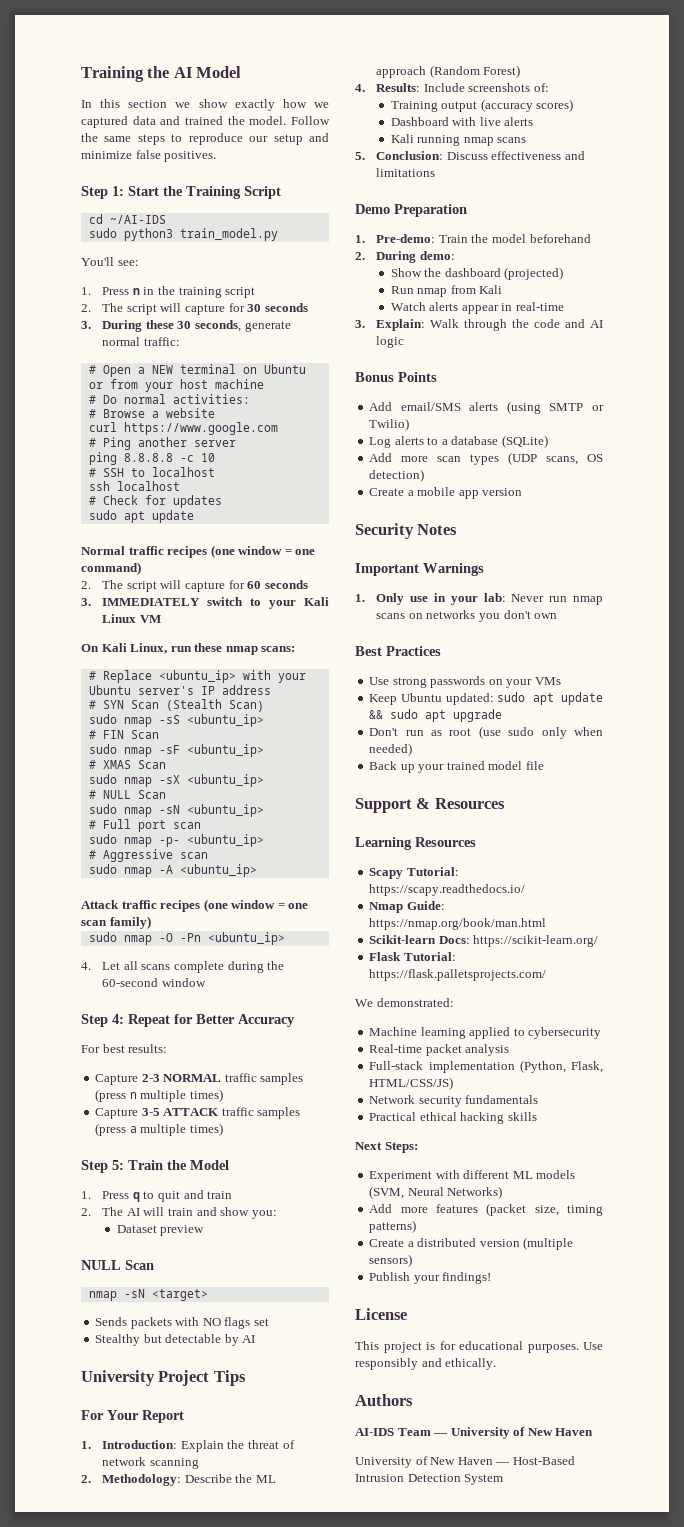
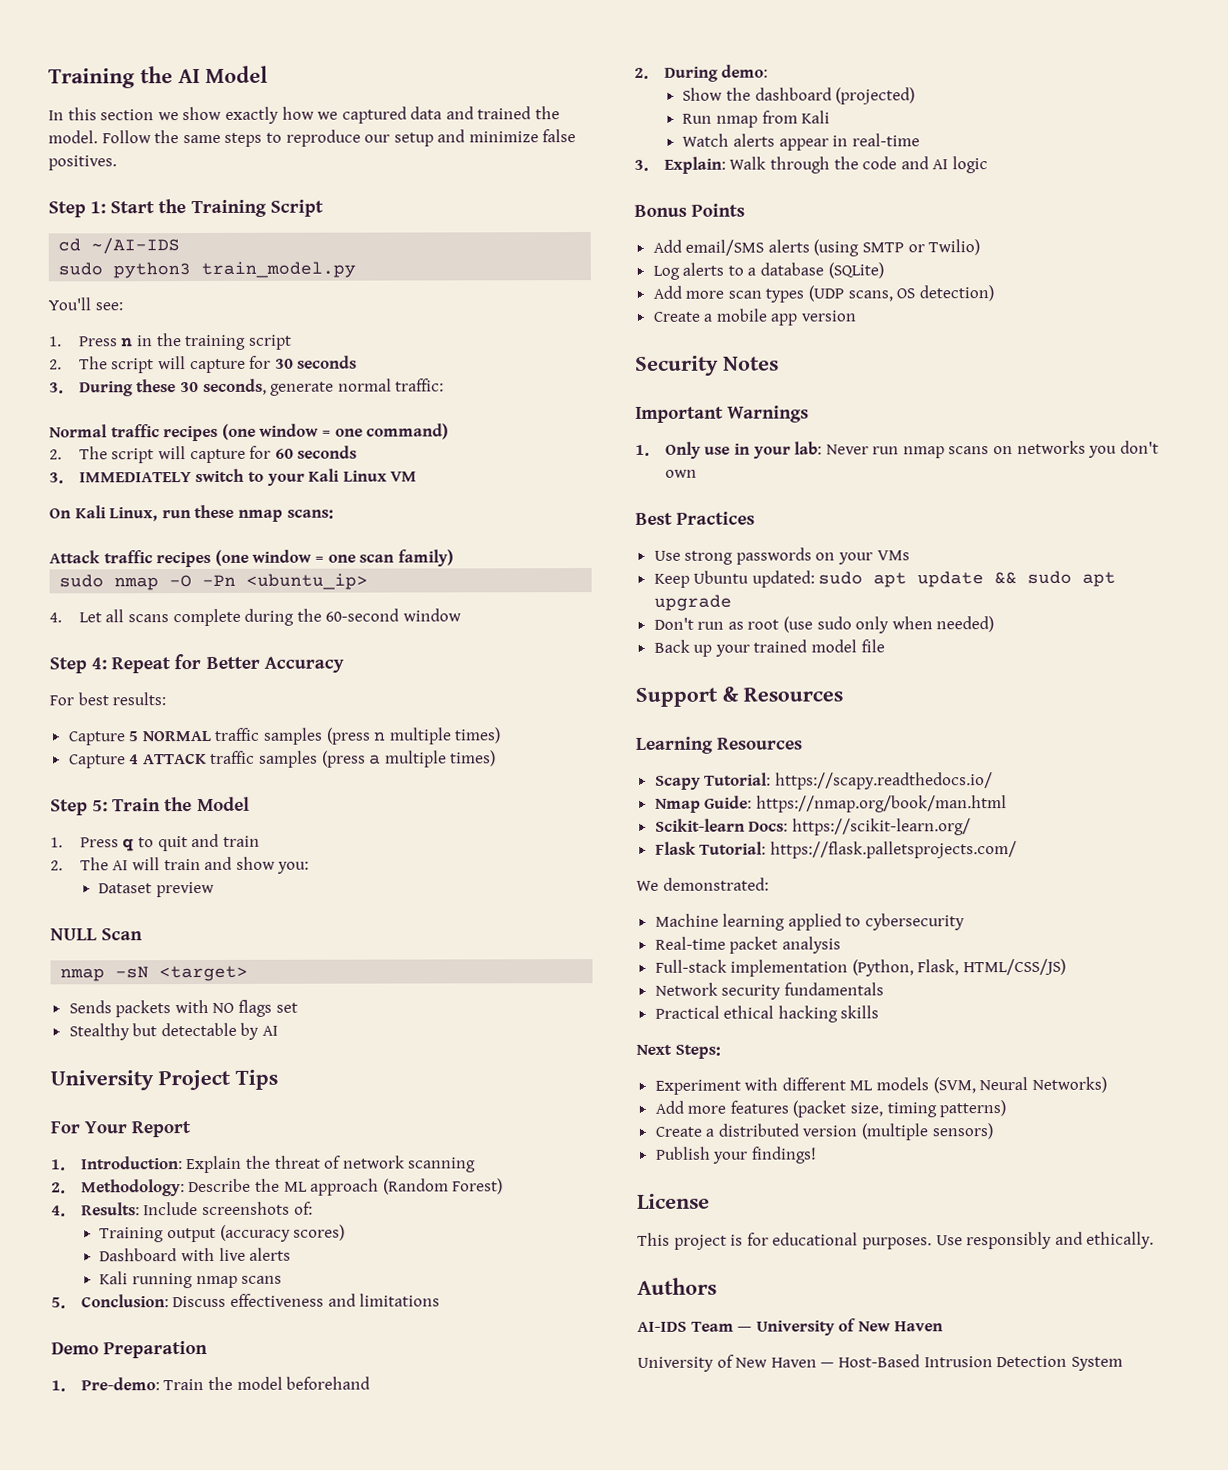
- # Open a NEW terminal on Ubuntu or from your host machine
- # Do normal activities:
- # Browse a website
- curl https://www.google.com
- # Ping another server
- ping 8.8.8.8 -c 10
- # SSH to localhost
- ssh localhost
- # Check for updates
- sudo apt update
- # Replace <ubuntu_ip> with your Ubuntu server's IP address
- # SYN Scan (Stealth Scan)
- sudo nmap -sS <ubuntu_ip>
- # FIN Scan
- sudo nmap -sF <ubuntu_ip>
- # XMAS Scan
- sudo nmap -sX <ubuntu_ip>
- # NULL Scan
- sudo nmap -sN <ubuntu_ip>
- # Full port scan
- sudo nmap -p- <ubuntu_ip>
- # Aggressive scan
- sudo nmap -A <ubuntu_ip>
- Capture 2-3 NORMAL traffic samples (press n multiple times)
+ Capture 5 NORMAL traffic samples (press n multiple times)
- Capture 3-5 ATTACK traffic samples (press a multiple times)
+ Capture 4 ATTACK traffic samples (press a multiple times)

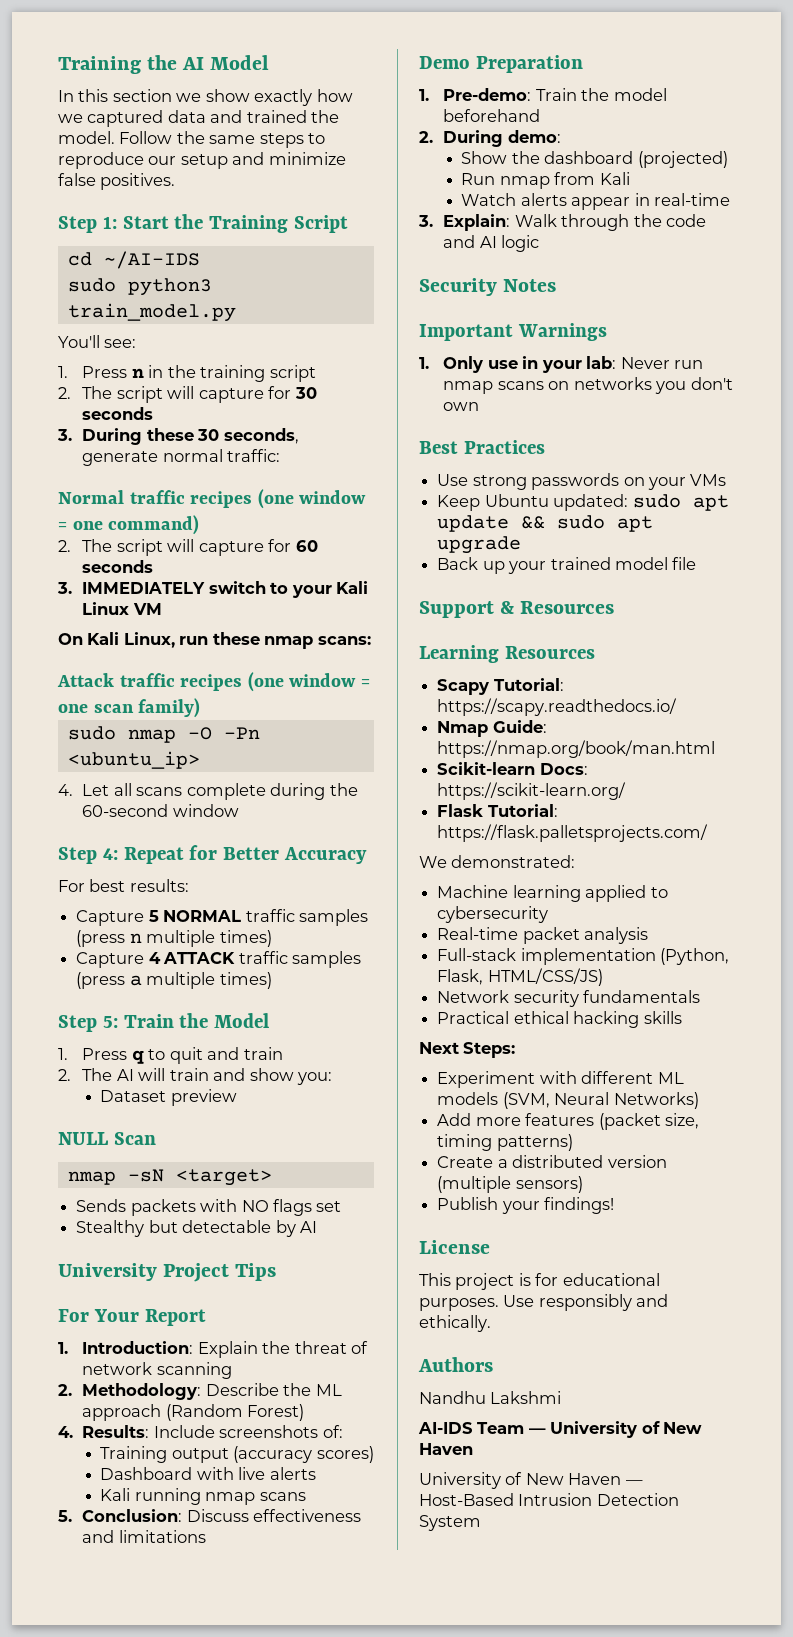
- Bonus Points
- Add email/SMS alerts (using SMTP or Twilio)
- Log alerts to a database (SQLite)
- Add more scan types (UDP scans, OS detection)
- Create a mobile app version
- Don't run as root (use sudo only when needed)
+ Nandhu Lakshmi

